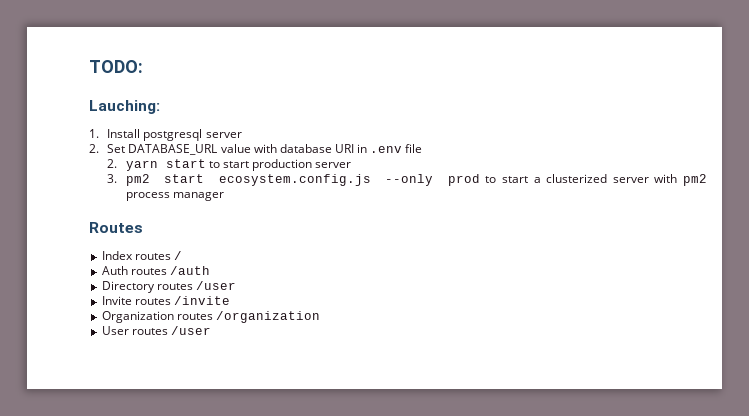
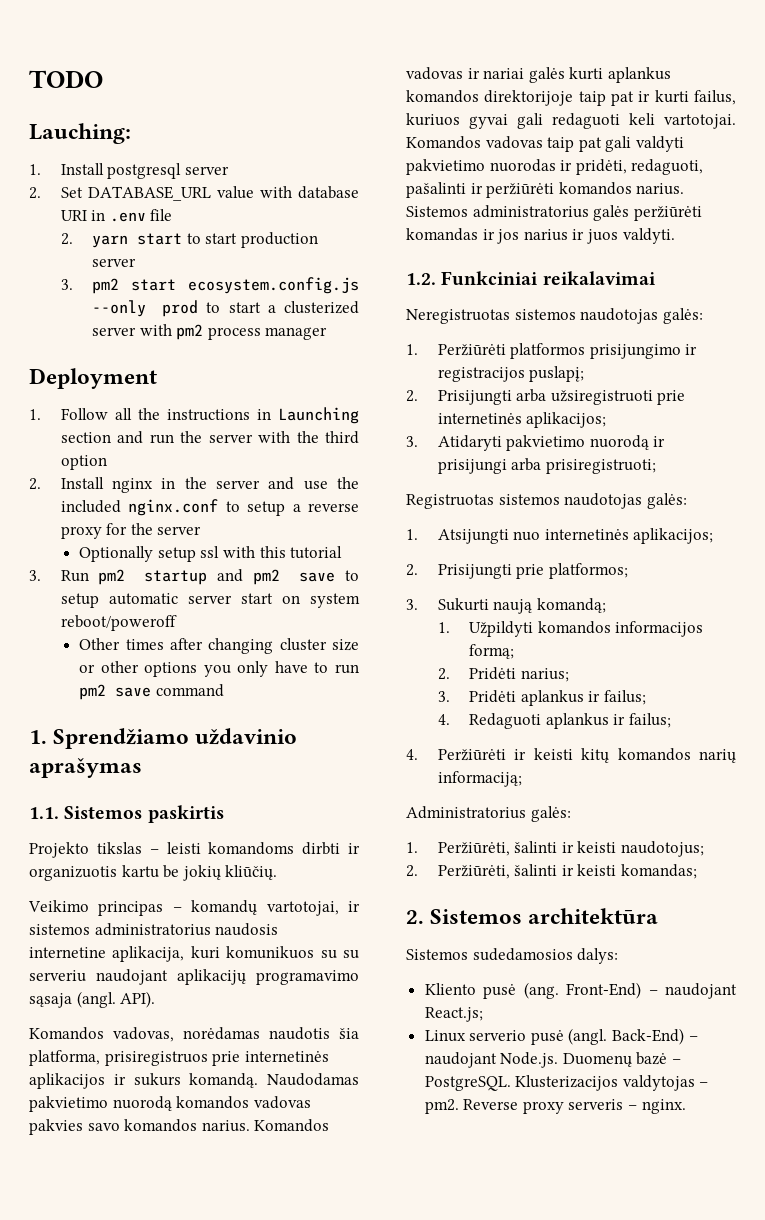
- TODO:
+ TODO
- Routes
- Index routes /
- Auth routes /auth
- Directory routes /user
- Invite routes /invite
- Organization routes /organization
- User routes /user
+ Deployment
+ 1. Follow all the instructions in Launching section and run the server with the third option
+ 2. Install nginx in the server and use the included nginx.conf to setup a reverse proxy for the server
+ Optionally setup ssl with this tutorial
+ 3. Run pm2 startup and pm2 save to setup automatic server start on system reboot/poweroff
+ Other times after changing cluster size or other options you only have to run pm2 save command
+ 1. Sprendžiamo uždavinio aprašymas
+ 1.1. Sistemos paskirtis
+ Projekto tikslas – leisti komandoms dirbti ir organizuotis kartu be jokių kliūčių.
+ Veikimo principas – komandų vartotojai, ir sistemos administratorius naudosis internetine aplikacija, kuri komunikuos su su serveriu naudojant aplikacijų programavimo sąsaja (angl. API).
+ Komandos vadovas, norėdamas naudotis šia platforma, prisiregistruos prie internetinės aplikacijos ir sukurs komandą. Naudodamas pakvietimo nuorodą komandos vadovas pakvies savo komandos narius. Komandos vadovas ir nariai galės kurti aplankus komandos direktorijoje taip pat ir kurti failus, kuriuos gyvai gali redaguoti keli vartotojai. Komandos vadovas taip pat gali valdyti pakvietimo nuorodas ir pridėti, redaguoti, pašalinti ir peržiūrėti komandos narius. Sistemos administratorius galės peržiūrėti komandas ir jos narius ir juos valdyti.
+ 1.2. Funkciniai reikalavimai
+ Neregistruotas sistemos naudotojas galės:
+ 1. Peržiūrėti platformos prisijungimo ir registracijos puslapį;
+ 2. Prisijungti arba užsiregistruoti prie internetinės aplikacijos;
+ 3. Atidaryti pakvietimo nuorodą ir prisijungi arba prisiregistruoti;
+ Registruotas sistemos naudotojas galės:
+ 1. Atsijungti nuo internetinės aplikacijos;
+ 2. Prisijungti prie platformos;
+ 3. Sukurti naują komandą;
+ 1. Užpildyti komandos informacijos formą;
+ 2. Pridėti narius;
+ 3. Pridėti aplankus ir failus;
+ 4. Redaguoti aplankus ir failus;
+ 4. Peržiūrėti ir keisti kitų komandos narių informaciją;
+ Administratorius galės:
+ 1. Peržiūrėti, šalinti ir keisti naudotojus;
+ 2. Peržiūrėti, šalinti ir keisti komandas;
+ 2. Sistemos architektūra
+ Sistemos sudedamosios dalys:
+ Kliento pusė (ang. Front-End) – naudojant React.js;
+ Linux serverio pusė (angl. Back-End) – naudojant Node.js. Duomenų bazė – PostgreSQL. Klusterizacijos valdytojas – pm2. Reverse proxy serveris – nginx.

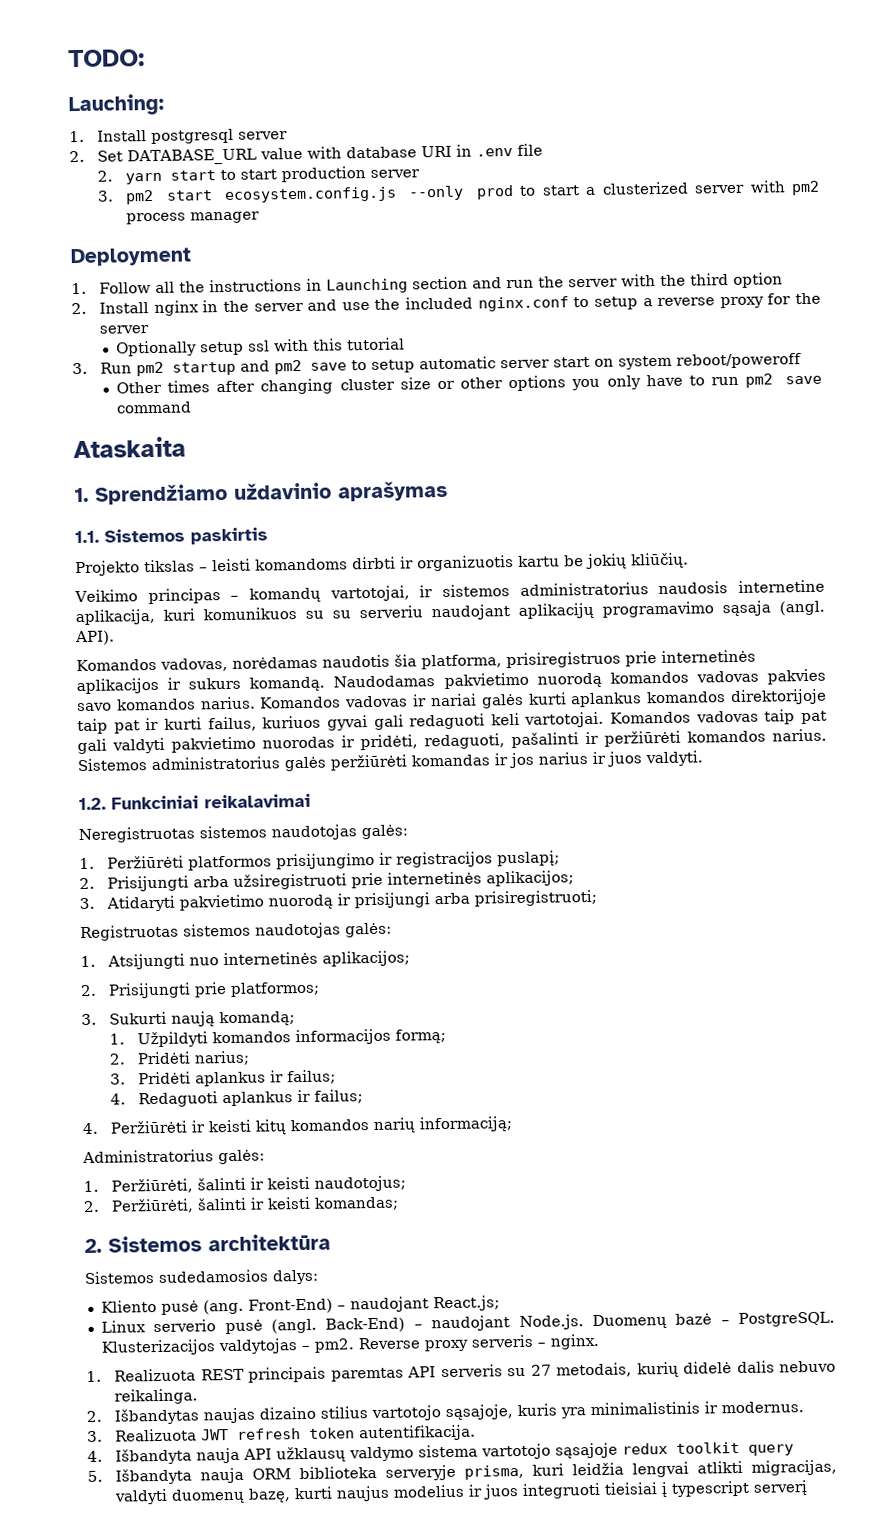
- TODO
+ TODO:
+ Ataskaita
+ 1. Realizuota REST principais paremtas API serveris su 27 metodais, kurių didelė dalis nebuvo reikalinga.
+ 2. Išbandytas naujas dizaino stilius vartotojo sąsajoje, kuris yra minimalistinis ir modernus.
+ 3. Realizuota JWT refresh token autentifikacija.
+ 4. Išbandyta nauja API užklausų valdymo sistema vartotojo sąsajoje redux toolkit query
+ 5. Išbandyta nauja ORM biblioteka serveryje prisma, kuri leidžia lengvai atlikti migracijas, valdyti duomenų bazę, kurti naujus modelius ir juos integruoti tieisiai į typescript serverį

